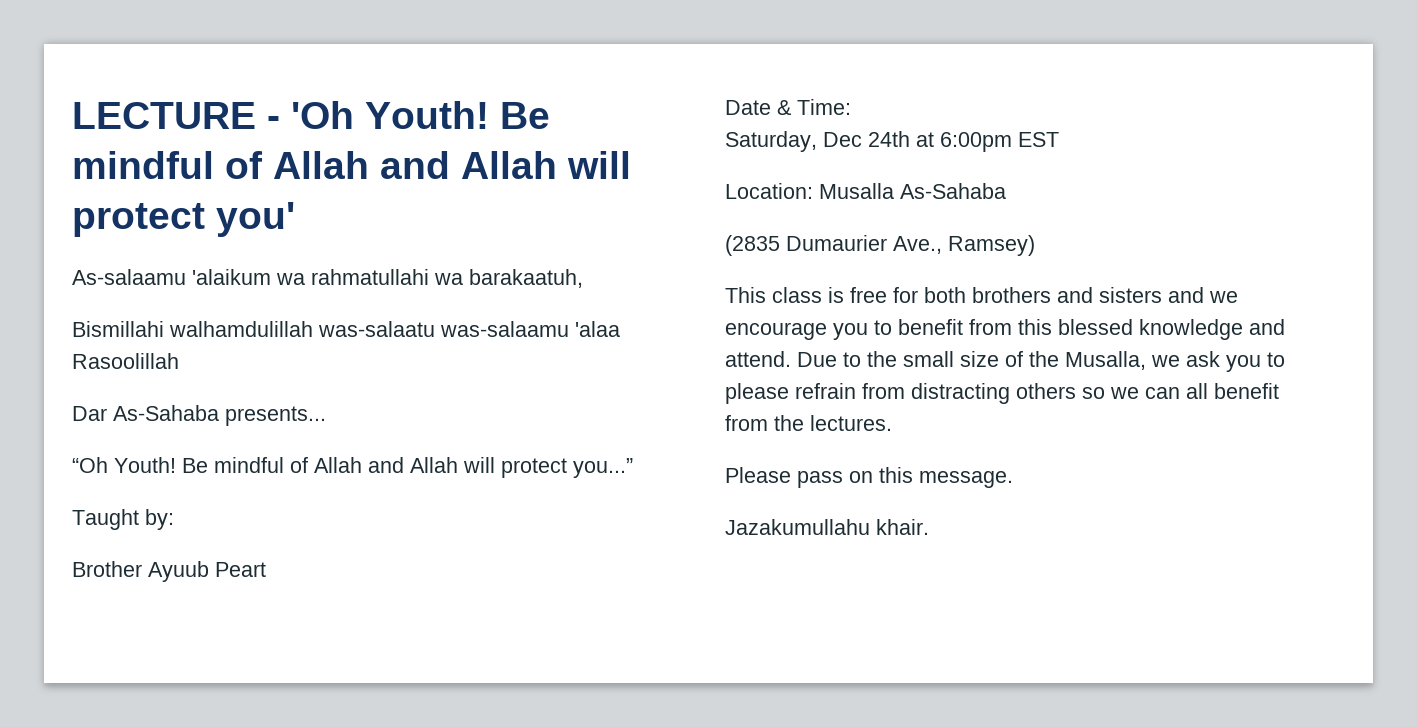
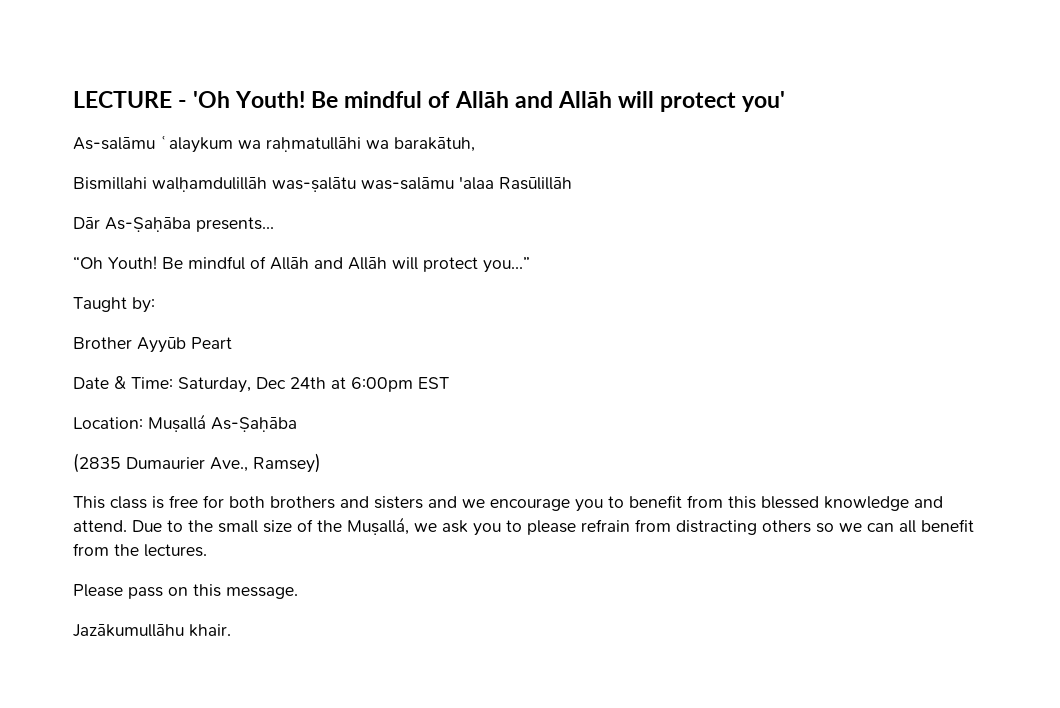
- Be mindful of Allah and Allah will protect you'
+ Be mindful of Allāh and Allāh will protect you'
- As-salaamu 'alaikum wa rahmatullahi wa barakaatuh,
- Bismillahi walhamdulillah was-salaatu was-salaamu 'alaa Rasoolillah
- Dar As-Sahaba presents...
+ As-salāmu ʿalaykum wa raḥmatullāhi wa barakātuh,
+ Bismillahi walḥamdulillāh was-ṣalātu was-salāmu 'alaa Rasūlillāh
+ Dār As-Ṣaḥāba presents...
- Be mindful of Allah and Allah will protect you...”
+ Be mindful of Allāh and Allāh will protect you...”
- Brother Ayuub Peart
+ Brother Ayyūb Peart
- Date & Time:
- Saturday, Dec 24th at 6:00pm EST
+ Date & Time: Saturday, Dec 24th at 6:00pm EST
- Location: Musalla As-Sahaba
+ Location: Muṣallá As-Ṣaḥāba
- Due to the small size of the Musalla, we ask you to please refrain from distracting others so we can all benefit from the lectures.
+ Due to the small size of the Muṣallá, we ask you to please refrain from distracting others so we can all benefit from the lectures.
- Jazakumullahu khair.
+ Jazākumullāhu khair.

